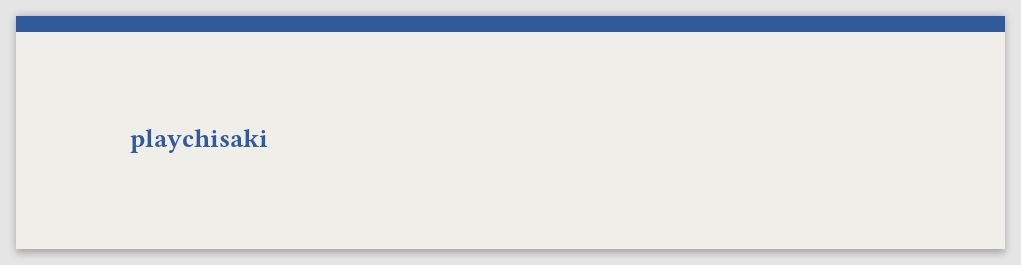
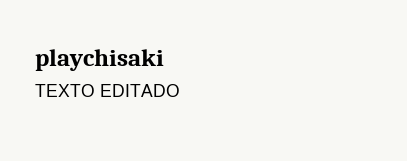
+ TEXTO EDITADO

